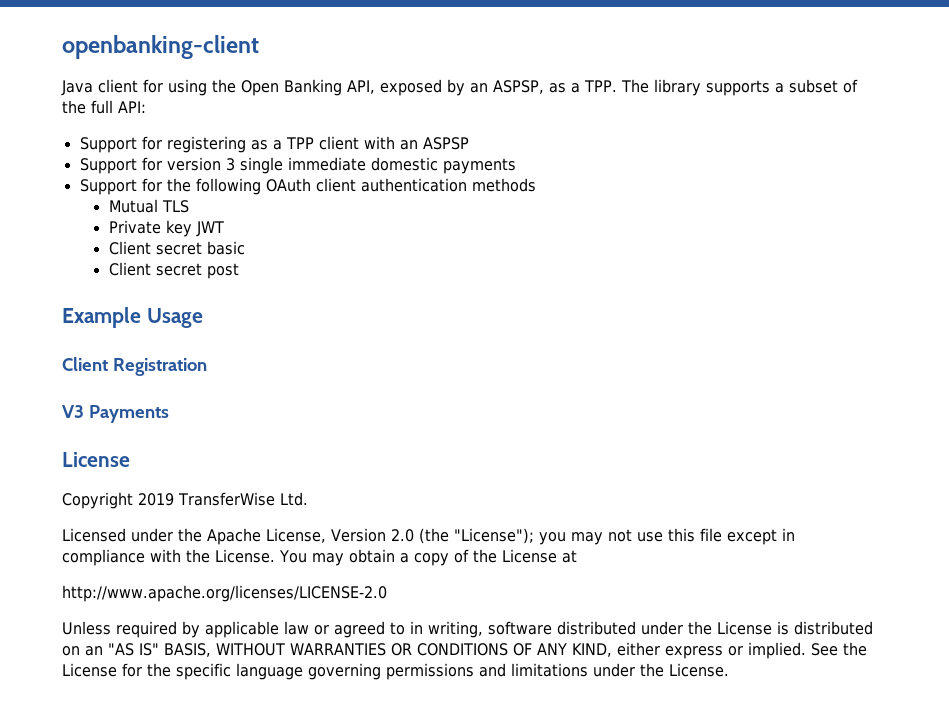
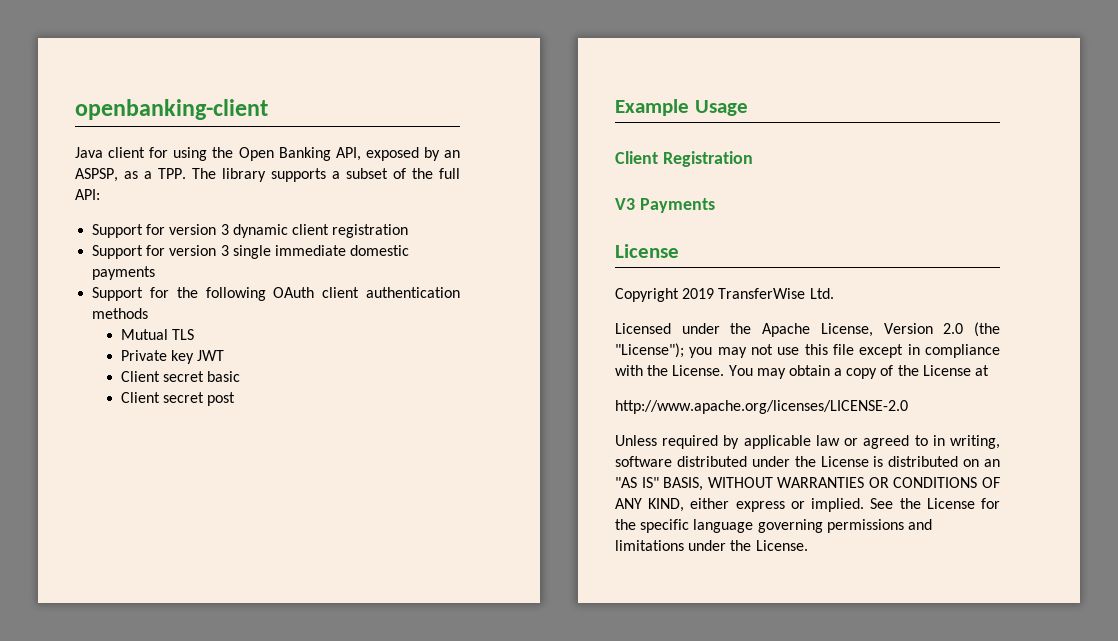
- Support for registering as a TPP client with an ASPSP
+ Support for version 3 dynamic client registration

